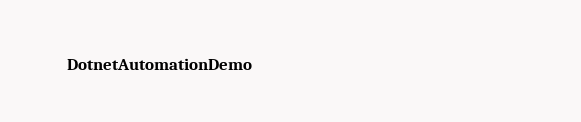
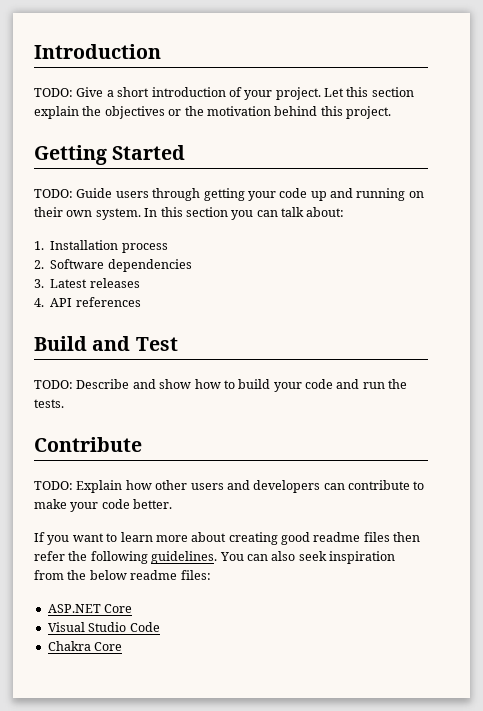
- DotnetAutomationDemo
+ Introduction
+ TODO: Give a short introduction of your project. Let this section explain the objectives or the motivation behind this project.
+ Getting Started
+ TODO: Guide users through getting your code up and running on their own system. In this section you can talk about:
+ 1. Installation process
+ 2. Software dependencies
+ 3. Latest releases
+ 4. API references
+ Build and Test
+ TODO: Describe and show how to build your code and run the tests.
+ Contribute
+ TODO: Explain how other users and developers can contribute to make your code better.
+ If you want to learn more about creating good readme files then refer the following guidelines. You can also seek inspiration from the below readme files:
+ ASP.NET Core
+ Visual Studio Code
+ Chakra Core

